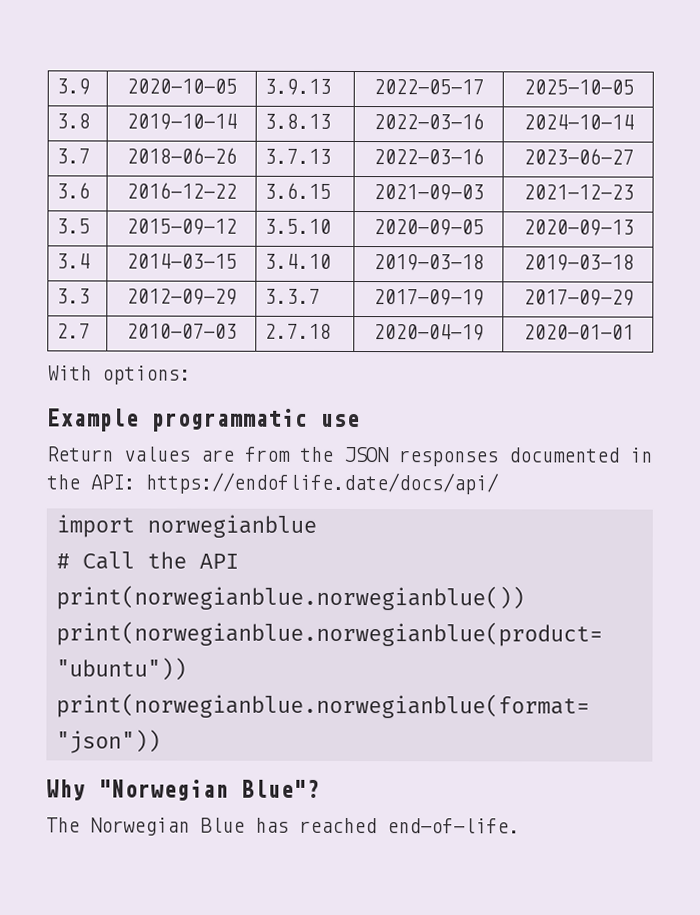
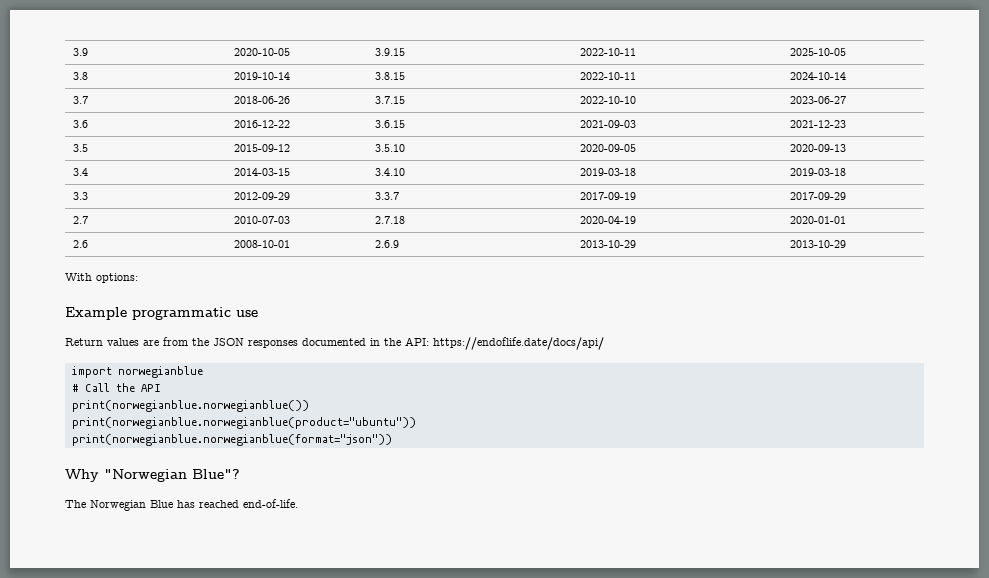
- 3.9 | 2020-10-05 | 3.9.13 | 2022-05-17 | 2025-10-05
+ 3.9 | 2020-10-05 | 3.9.15 | 2022-10-11 | 2025-10-05
- 3.8 | 2019-10-14 | 3.8.13 | 2022-03-16 | 2024-10-14
+ 3.8 | 2019-10-14 | 3.8.15 | 2022-10-11 | 2024-10-14
- 3.7 | 2018-06-26 | 3.7.13 | 2022-03-16 | 2023-06-27
+ 3.7 | 2018-06-26 | 3.7.15 | 2022-10-10 | 2023-06-27
+ 2.6 | 2008-10-01 | 2.6.9 | 2013-10-29 | 2013-10-29

